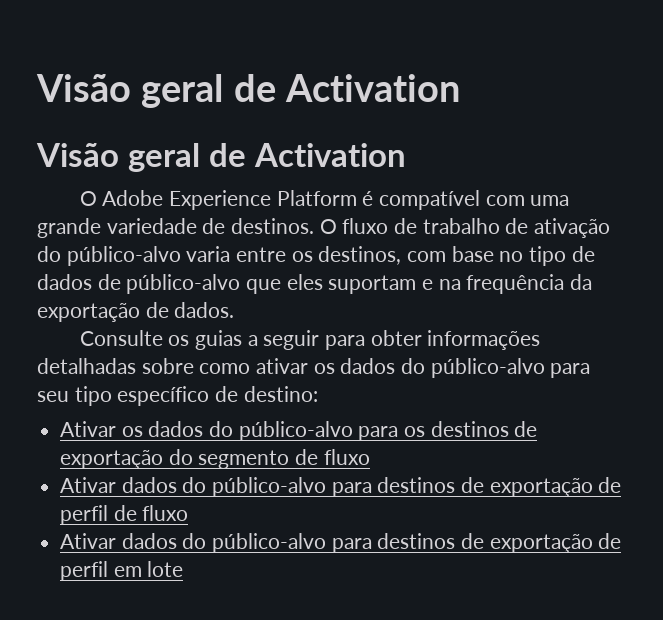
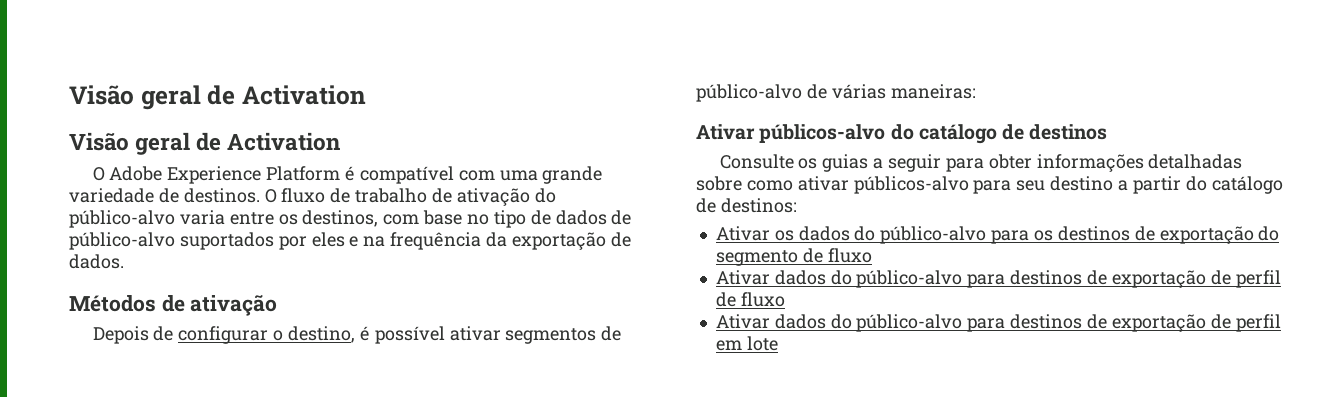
- O fluxo de trabalho de ativação do público-alvo varia entre os destinos, com base no tipo de dados de público-alvo que eles suportam e na frequência da exportação de dados.
+ O fluxo de trabalho de ativação do público-alvo varia entre os destinos, com base no tipo de dados de público-alvo suportados por eles e na frequência da exportação de dados.
+ Métodos de ativação
+ Depois de configurar o destino, é possível ativar segmentos de público-alvo de várias maneiras:
+ Ativar públicos-alvo do catálogo de destinos
- Consulte os guias a seguir para obter informações detalhadas sobre como ativar os dados do público-alvo para seu tipo específico de destino:
+ Consulte os guias a seguir para obter informações detalhadas sobre como ativar públicos-alvo para seu destino a partir do catálogo de destinos:

